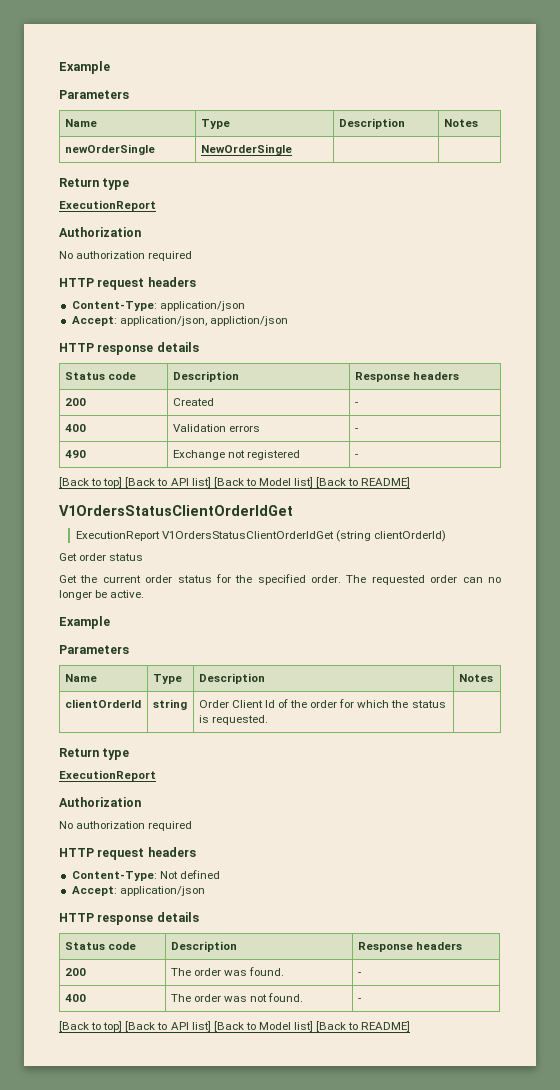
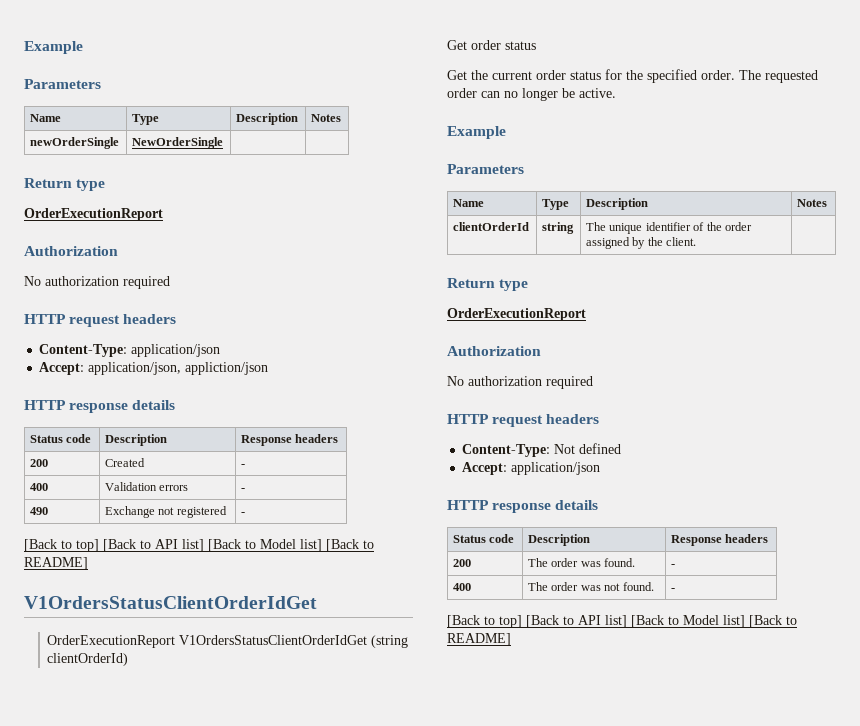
  newOrderSingle | NewOrderSingle | |
  Return type
- ExecutionReport
+ OrderExecutionReport
- ExecutionReport V1OrdersStatusClientOrderIdGet (string clientOrderId)
+ OrderExecutionReport V1OrdersStatusClientOrderIdGet (string clientOrderId)
- clientOrderId | string | Order Client Id of the order for which the status is requested. |
+ clientOrderId | string | The unique identifier of the order assigned by the client. |
  Return type
- ExecutionReport
+ OrderExecutionReport

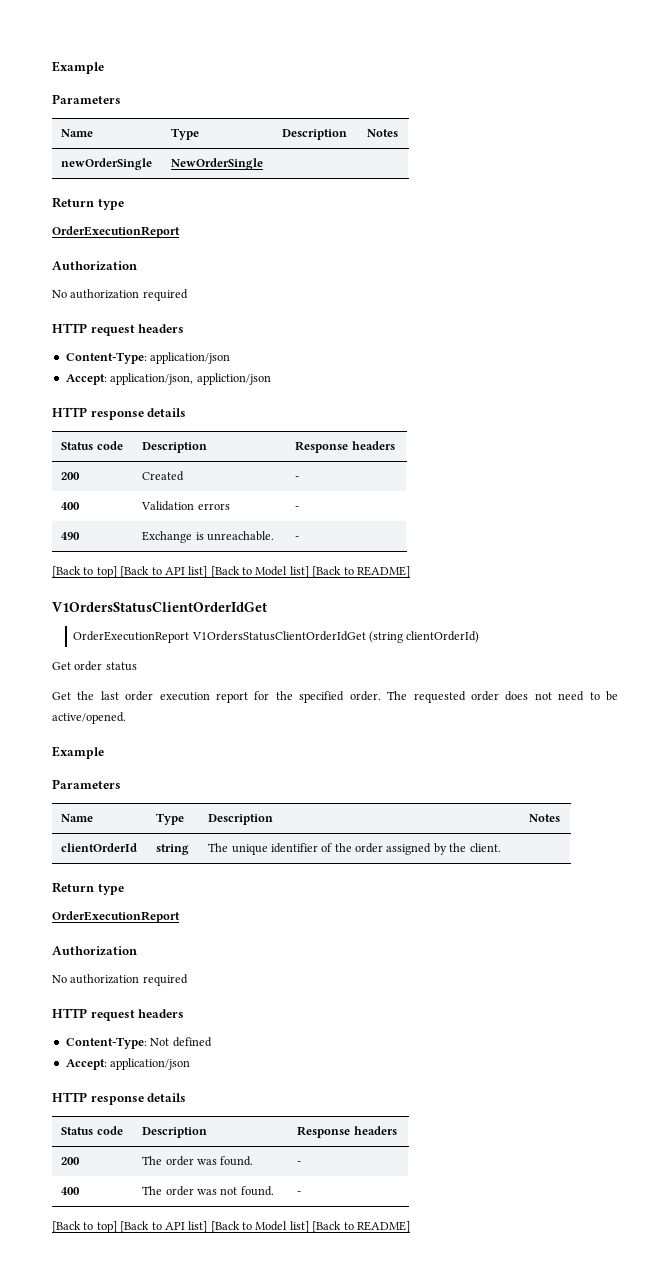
- 490 | Exchange not registered | -
+ 490 | Exchange is unreachable. | -
- Get the current order status for the specified order.
+ Get the last order execution report for the specified order.
- The requested order can no longer be active.
+ The requested order does not need to be active/opened.

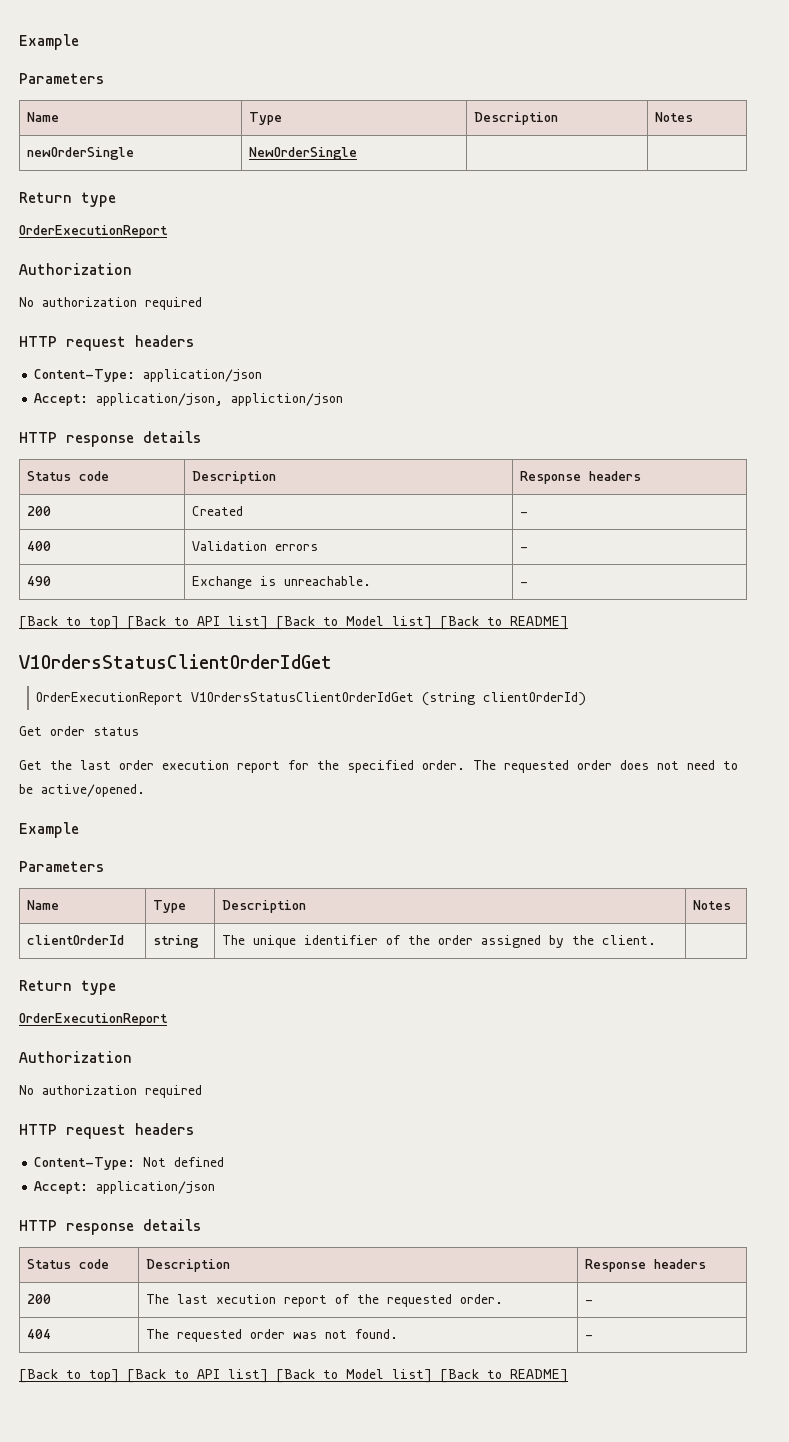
- 200 | The order was found. | -
- 400 | The order was not found. | -
+ 200 | The last xecution report of the requested order. | -
+ 404 | The requested order was not found. | -

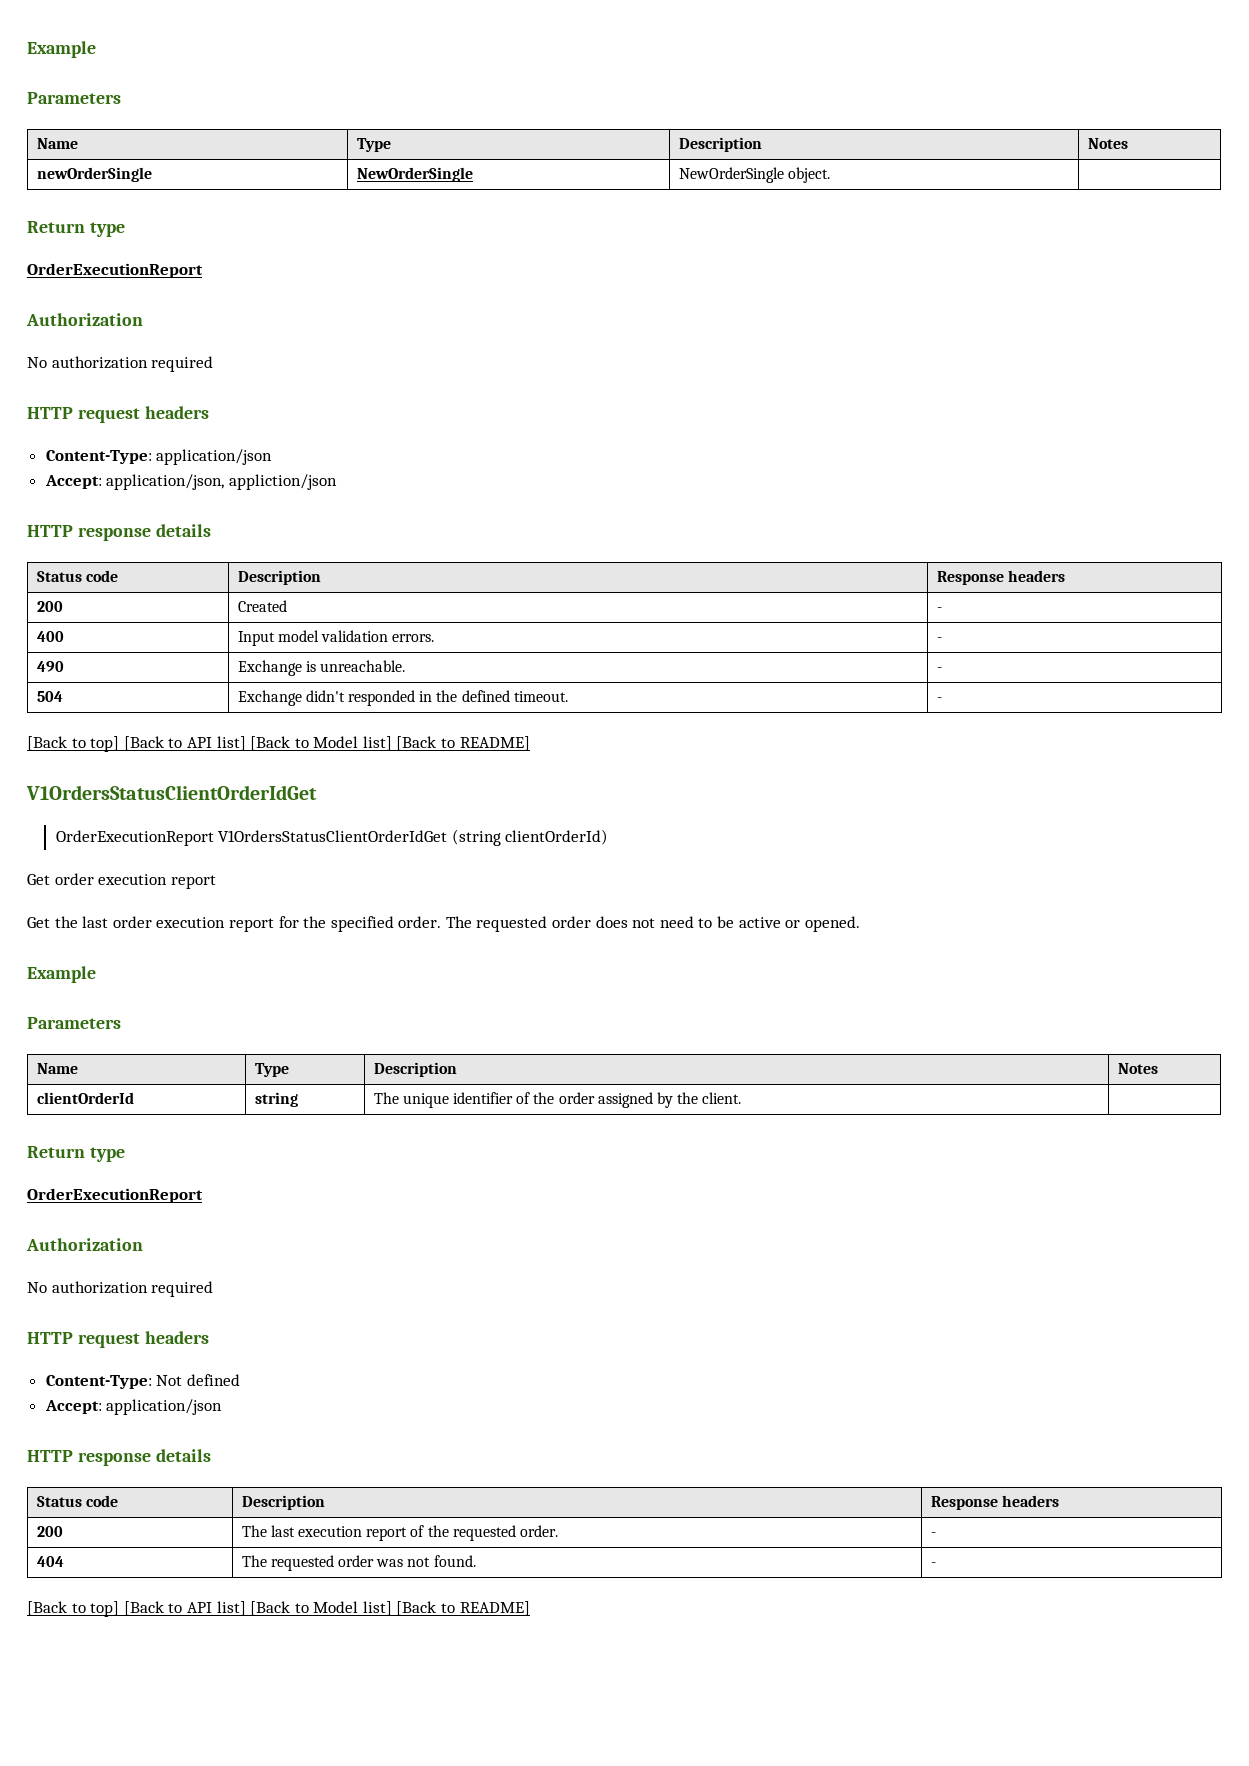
- newOrderSingle | NewOrderSingle | |
+ newOrderSingle | NewOrderSingle | NewOrderSingle object. |
- 400 | Validation errors | -
+ 400 | Input model validation errors. | -
+ 504 | Exchange didn't responded in the defined timeout. | -
- Get order status
+ Get order execution report
- The requested order does not need to be active/opened.
+ The requested order does not need to be active or opened.
- 200 | The last xecution report of the requested order. | -
+ 200 | The last execution report of the requested order. | -

